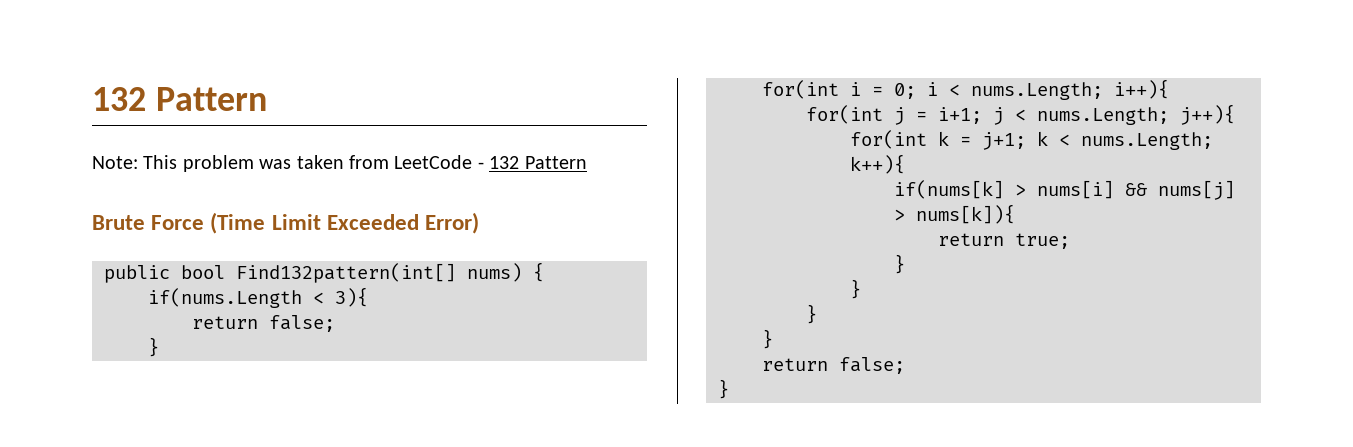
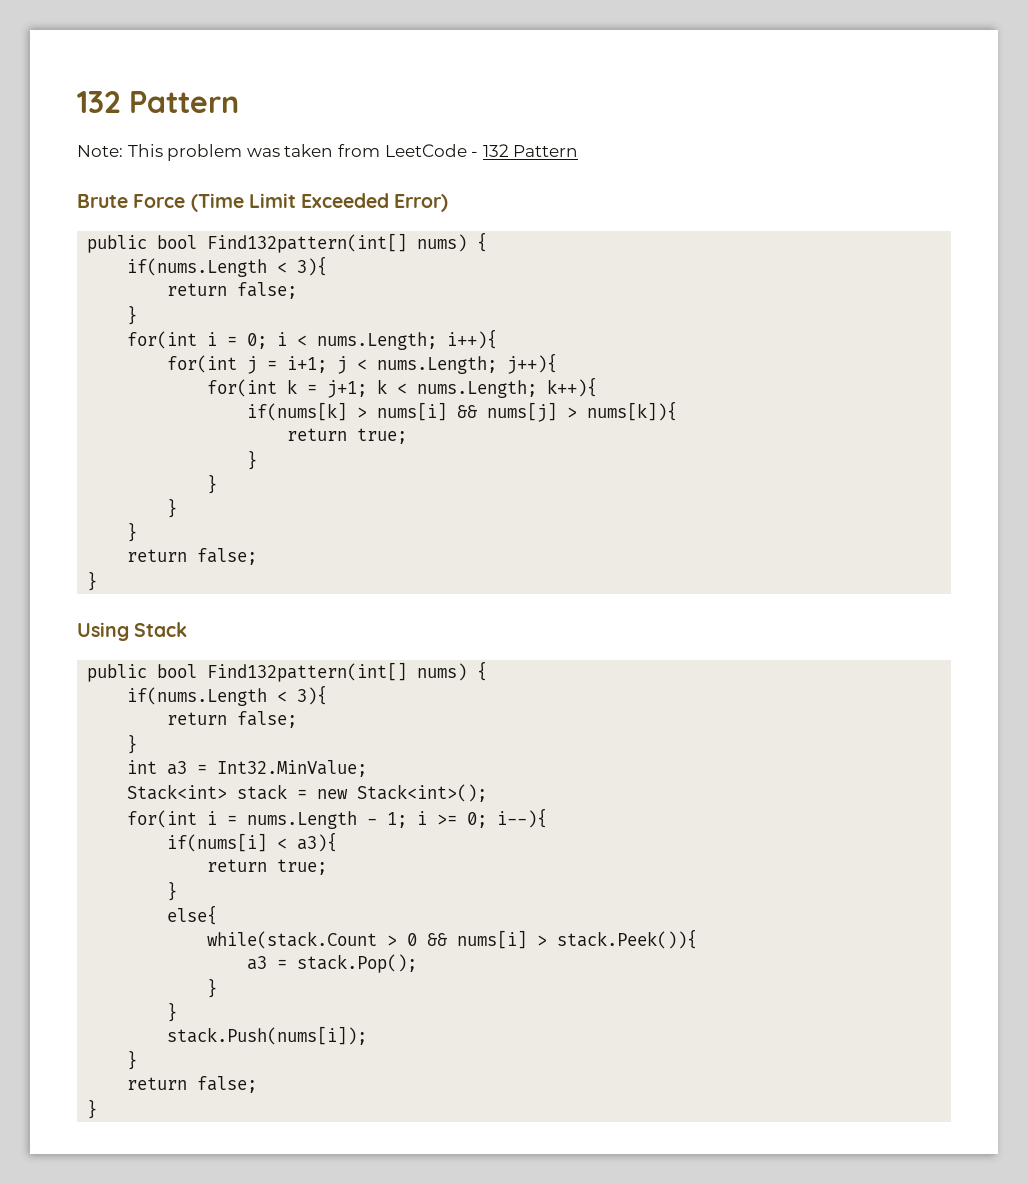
+ Using Stack
+ public bool Find132pattern(int[] nums) {
+ if(nums.Length < 3){
+ return false;
+ }
+ int a3 = Int32.MinValue;
+ Stack<int> stack = new Stack<int>();
+ for(int i = nums.Length - 1; i >= 0; i--){
+ if(nums[i] < a3){
+ return true;
+ }
+ else{
+ while(stack.Count > 0 && nums[i] > stack.Peek()){
+ a3 = stack.Pop();
+ }
+ }
+ stack.Push(nums[i]);
+ }
+ return false;
+ }

